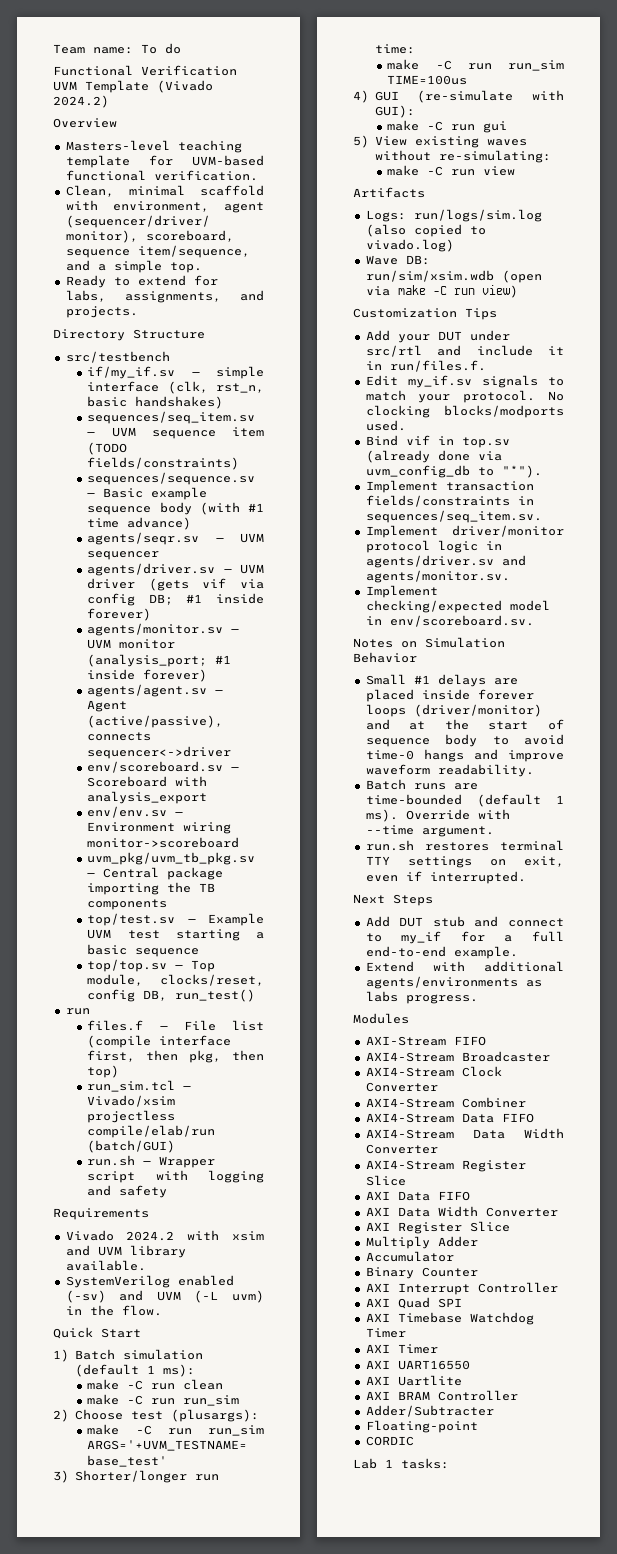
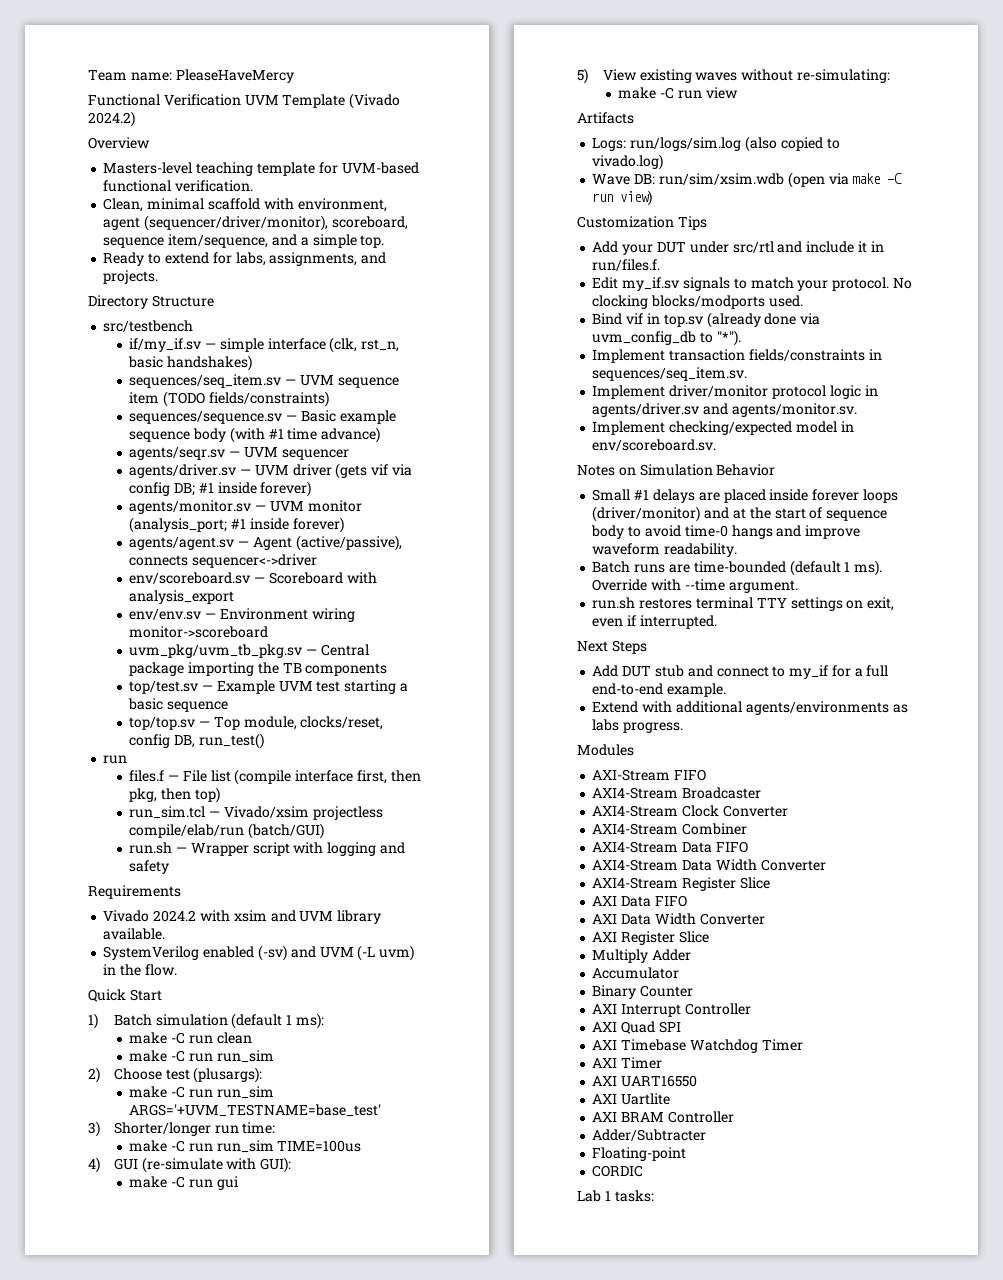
- Team name: To do
+ Team name: PleaseHaveMercy

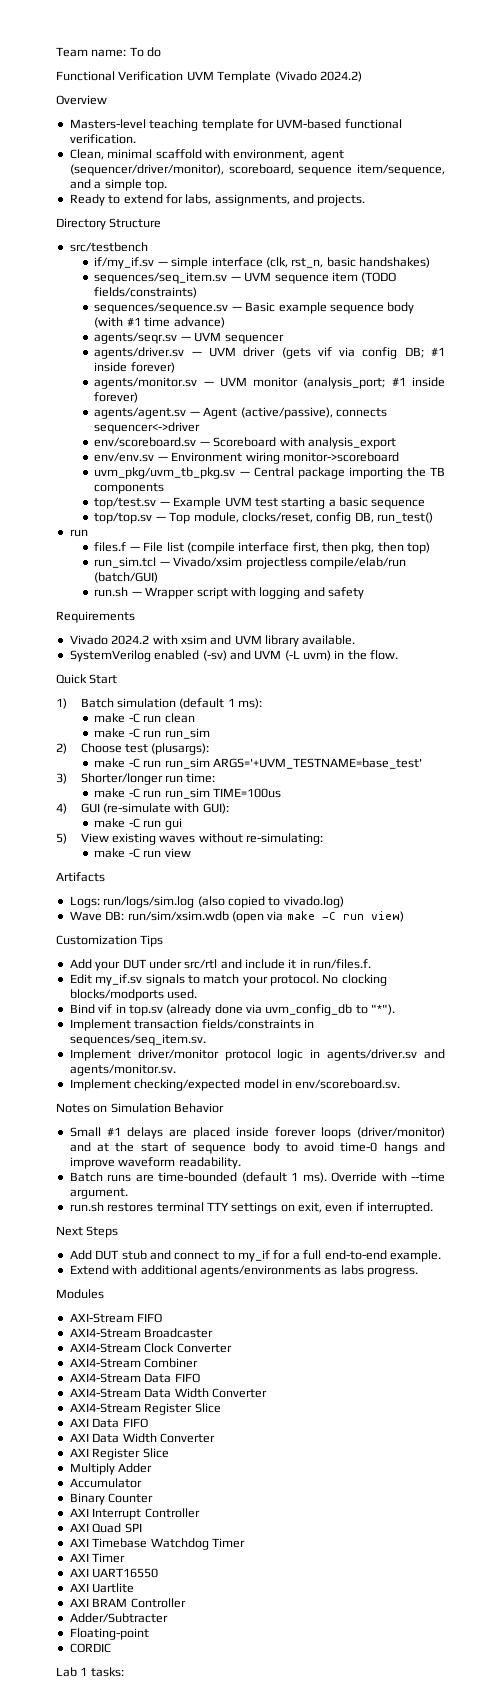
- Team name: PleaseHaveMercy
+ Team name: To do

